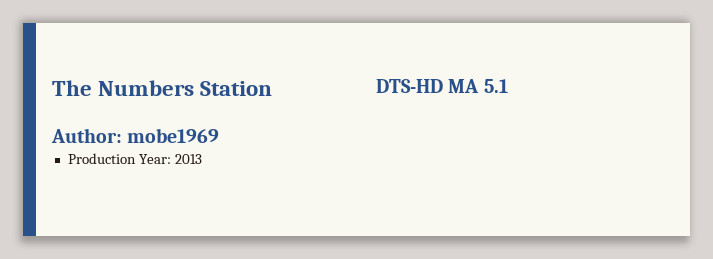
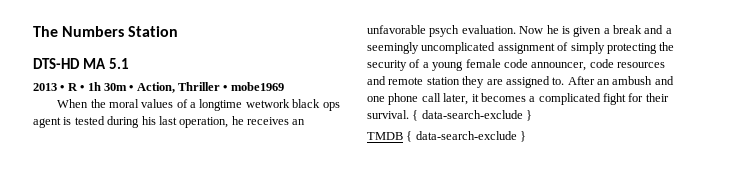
- Author: mobe1969
- Production Year: 2013
  DTS-HD MA 5.1
+ 2013 • R • 1h 30m • Action, Thriller • mobe1969
+ When the moral values of a longtime wetwork black ops agent is tested during his last operation, he receives an unfavorable psych evaluation. Now he is given a break and a seemingly uncomplicated assignment of simply protecting the security of a young female code announcer, code resources and remote station they are assigned to. After an ambush and one phone call later, it becomes a complicated fight for their survival. { data-search-exclude }
+ TMDB { data-search-exclude }

